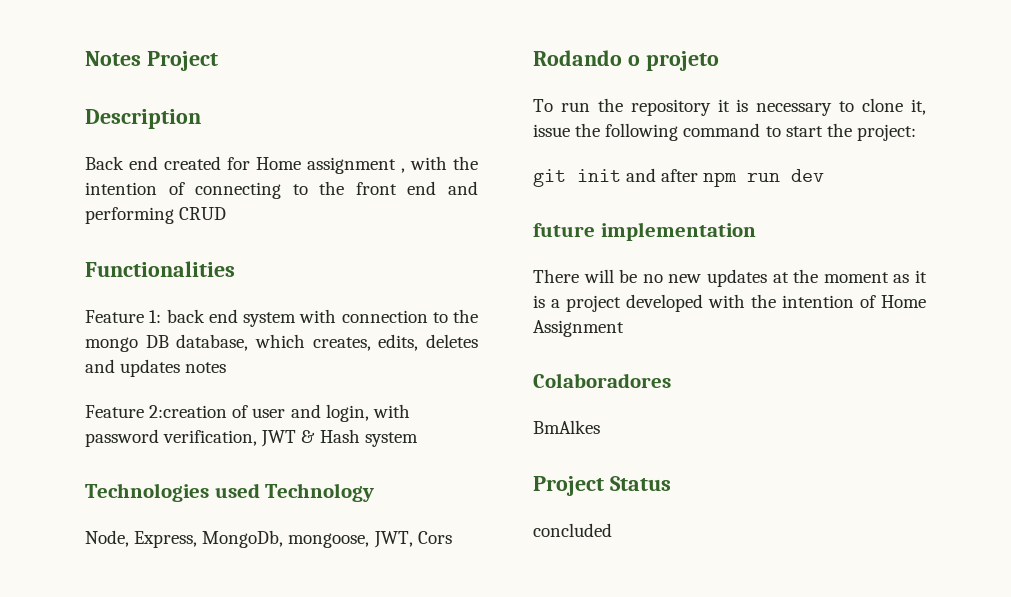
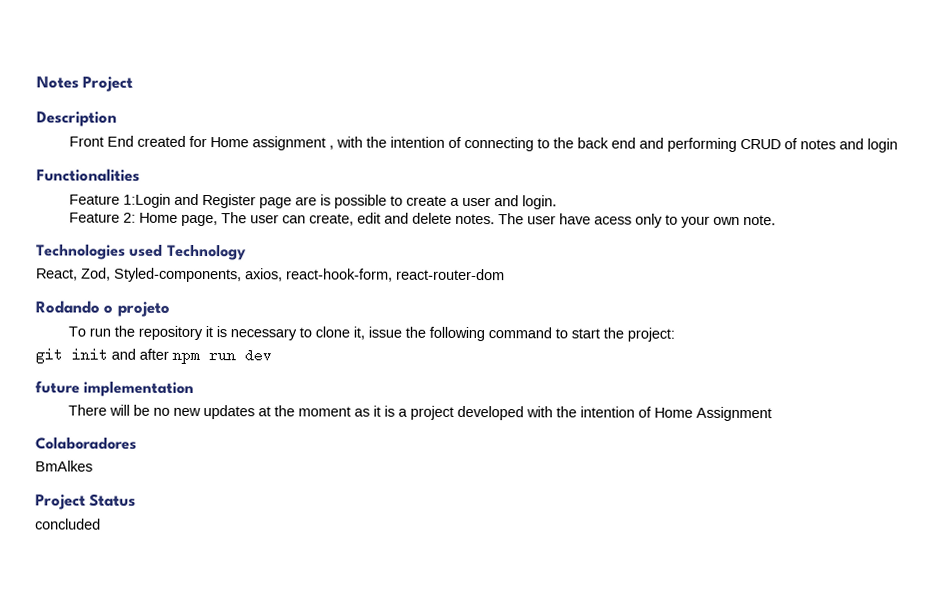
- Back end created for Home assignment , with the intention of connecting to the front end and performing CRUD
+ Front End created for Home assignment , with the intention of connecting to the back end and performing CRUD of notes and login
  Functionalities
- Feature 1: back end system with connection to the mongo DB database, which creates, edits, deletes and updates notes
- Feature 2:creation of user and login, with password verification, JWT & Hash system
+ Feature 1:Login and Register page are is possible to create a user and login.
+ Feature 2: Home page, The user can create, edit and delete notes. The user have acess only to your own note.
  Technologies used Technology
- Node, Express, MongoDb, mongoose, JWT, Cors
+ React, Zod, Styled-components, axios, react-hook-form, react-router-dom

